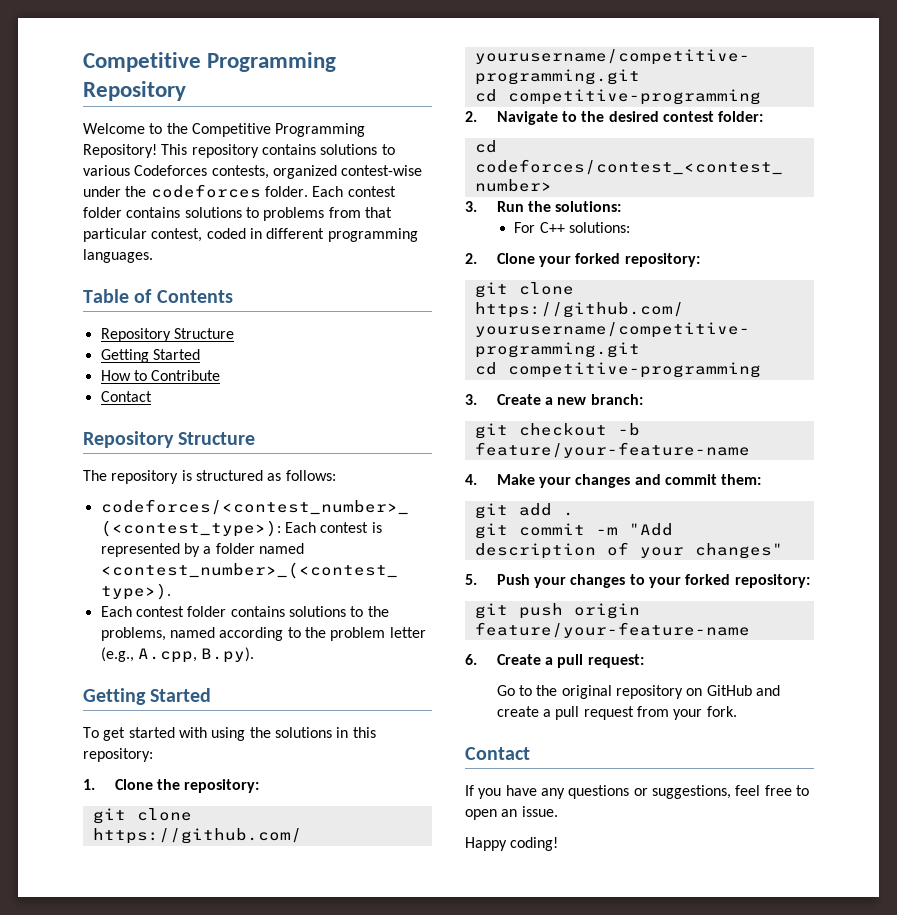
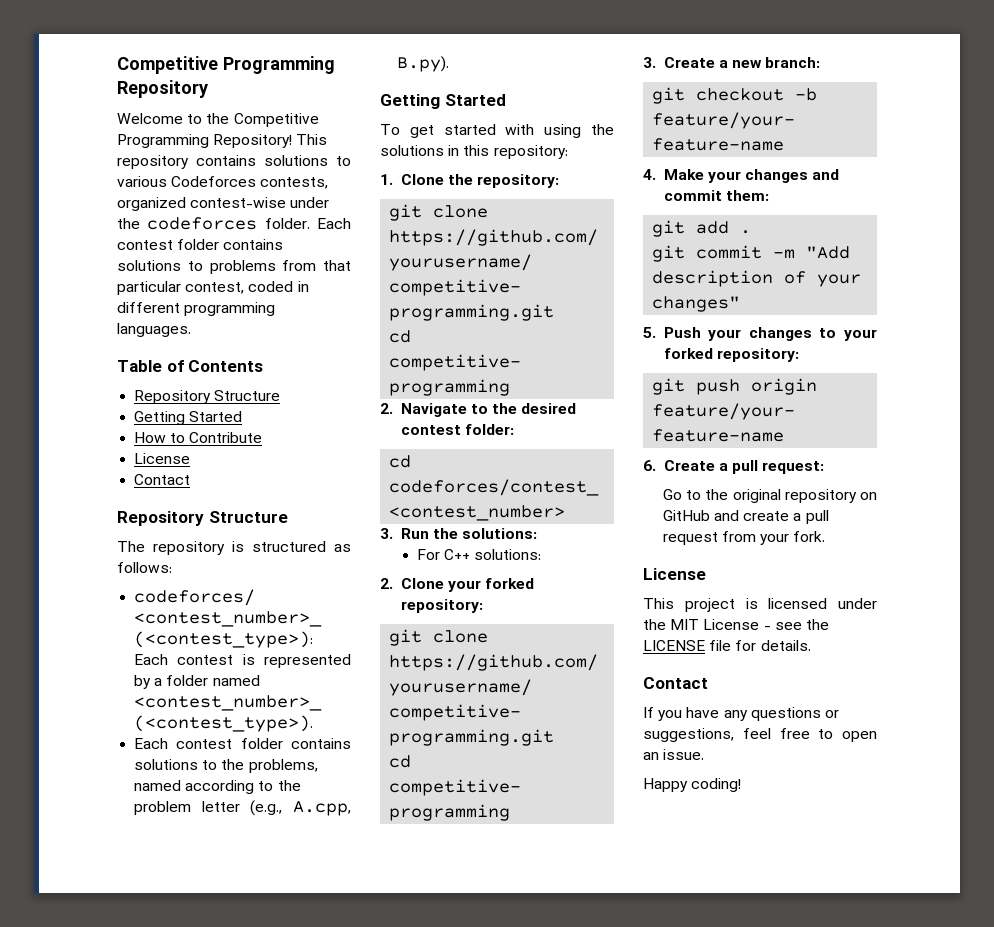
  How to Contribute
+ License
  Go to the original repository on GitHub and create a pull request from your fork.
+ License
+ This project is licensed under the MIT License - see the LICENSE file for details.

